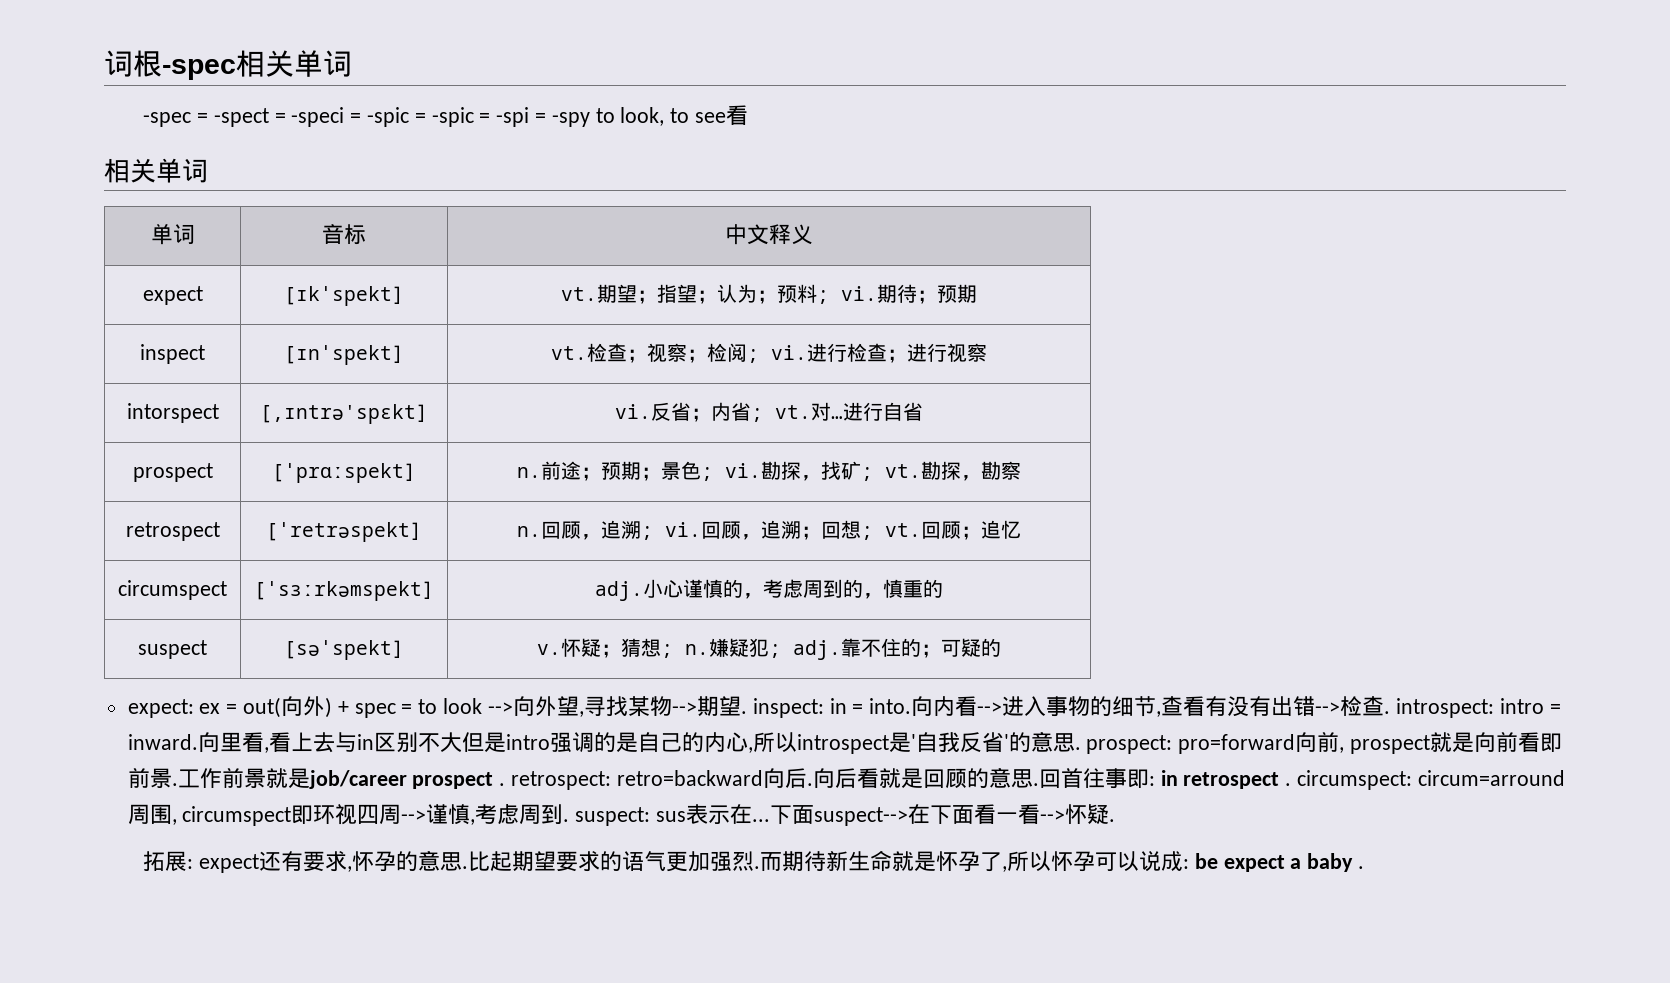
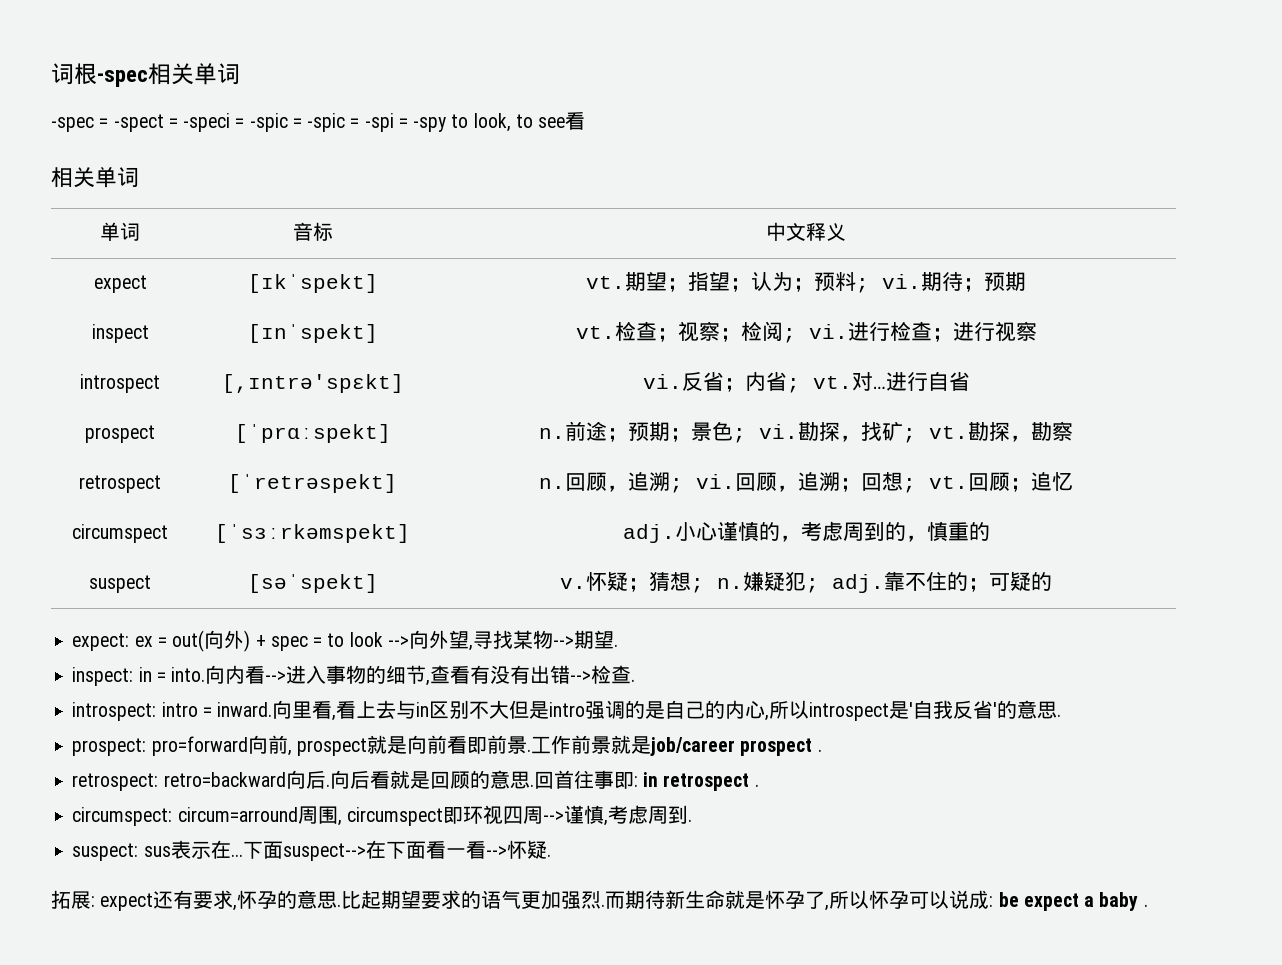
- intorspect | [,ɪntrə'spɛkt] | vi.反省；内省; vt.对…进行自省
+ introspect | [,ɪntrə'spɛkt] | vi.反省；内省; vt.对…进行自省
- expect: ex = out(向外) + spec = to look -->向外望,寻找某物-->期望. inspect: in = into.
+ expect: ex = out(向外) + spec = to look -->向外望,寻找某物-->期望.
+ inspect: in = into.
- 向内看-->进入事物的细节,查看有没有出错-->检查. introspect: intro = inward.
+ 向内看-->进入事物的细节,查看有没有出错-->检查.
+ introspect: intro = inward.
- 向里看,看上去与in区别不大但是intro强调的是自己的内心,所以introspect是'自我反省'的意思. prospect: pro=forward向前, prospect就是向前看即前景.
+ 向里看,看上去与in区别不大但是intro强调的是自己的内心,所以introspect是'自我反省'的意思.
+ prospect: pro=forward向前, prospect就是向前看即前景.
- 工作前景就是job/career prospect . retrospect: retro=backward向后.
+ 工作前景就是job/career prospect .
+ retrospect: retro=backward向后.
- 回首往事即: in retrospect . circumspect: circum=arround周围, circumspect即环视四周-->谨慎,考虑周到. suspect: sus表示在...
+ 回首往事即: in retrospect .
+ circumspect: circum=arround周围, circumspect即环视四周-->谨慎,考虑周到.
+ suspect: sus表示在...

